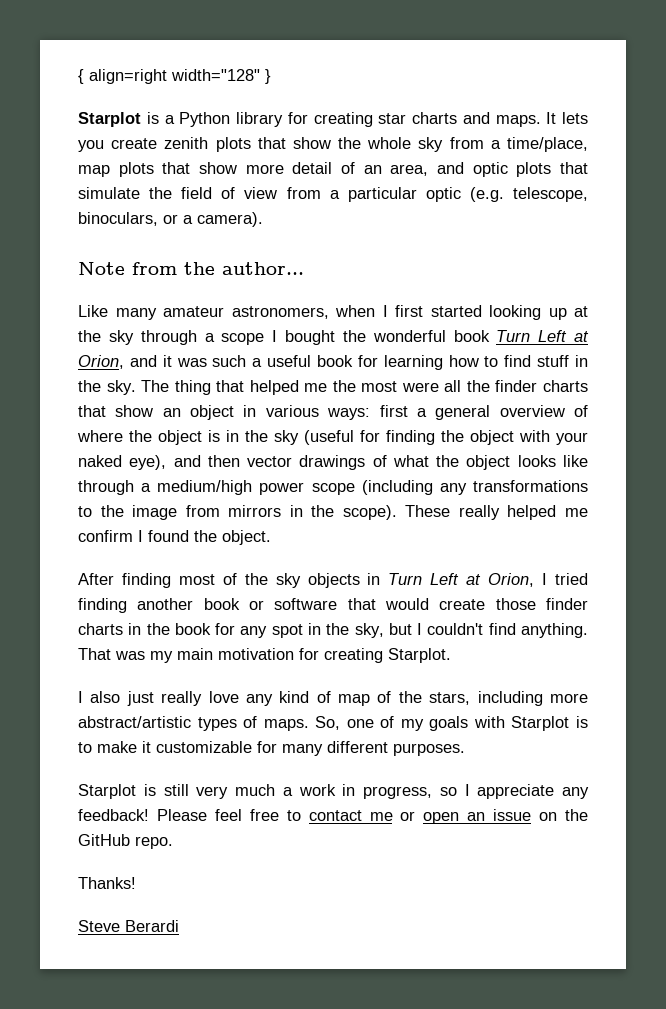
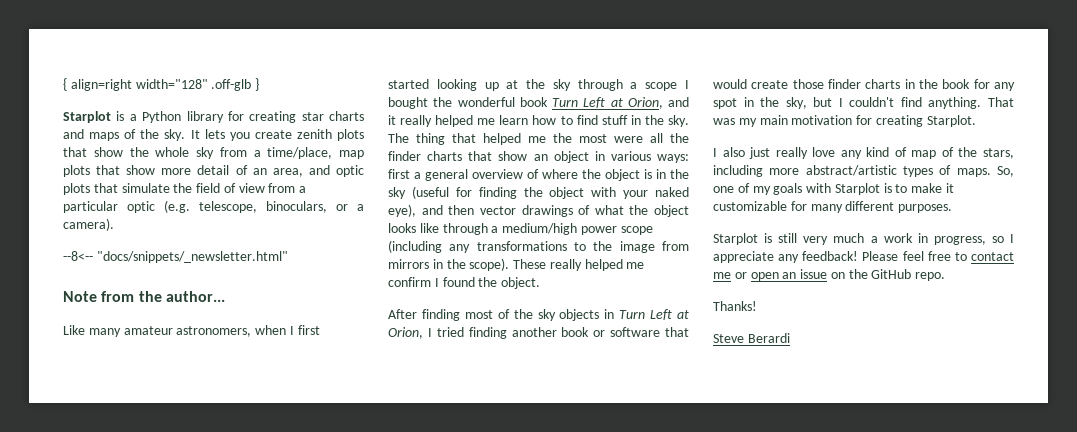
- { align=right width="128" }
+ { align=right width="128" .off-glb }
- Starplot is a Python library for creating star charts and maps.
+ Starplot is a Python library for creating star charts and maps of the sky.
+ --8<-- "docs/snippets/_newsletter.html"
- Like many amateur astronomers, when I first started looking up at the sky through a scope I bought the wonderful book Turn Left at Orion, and it was such a useful book for learning how to find stuff in the sky.
+ Like many amateur astronomers, when I first started looking up at the sky through a scope I bought the wonderful book Turn Left at Orion, and it really helped me learn how to find stuff in the sky.

